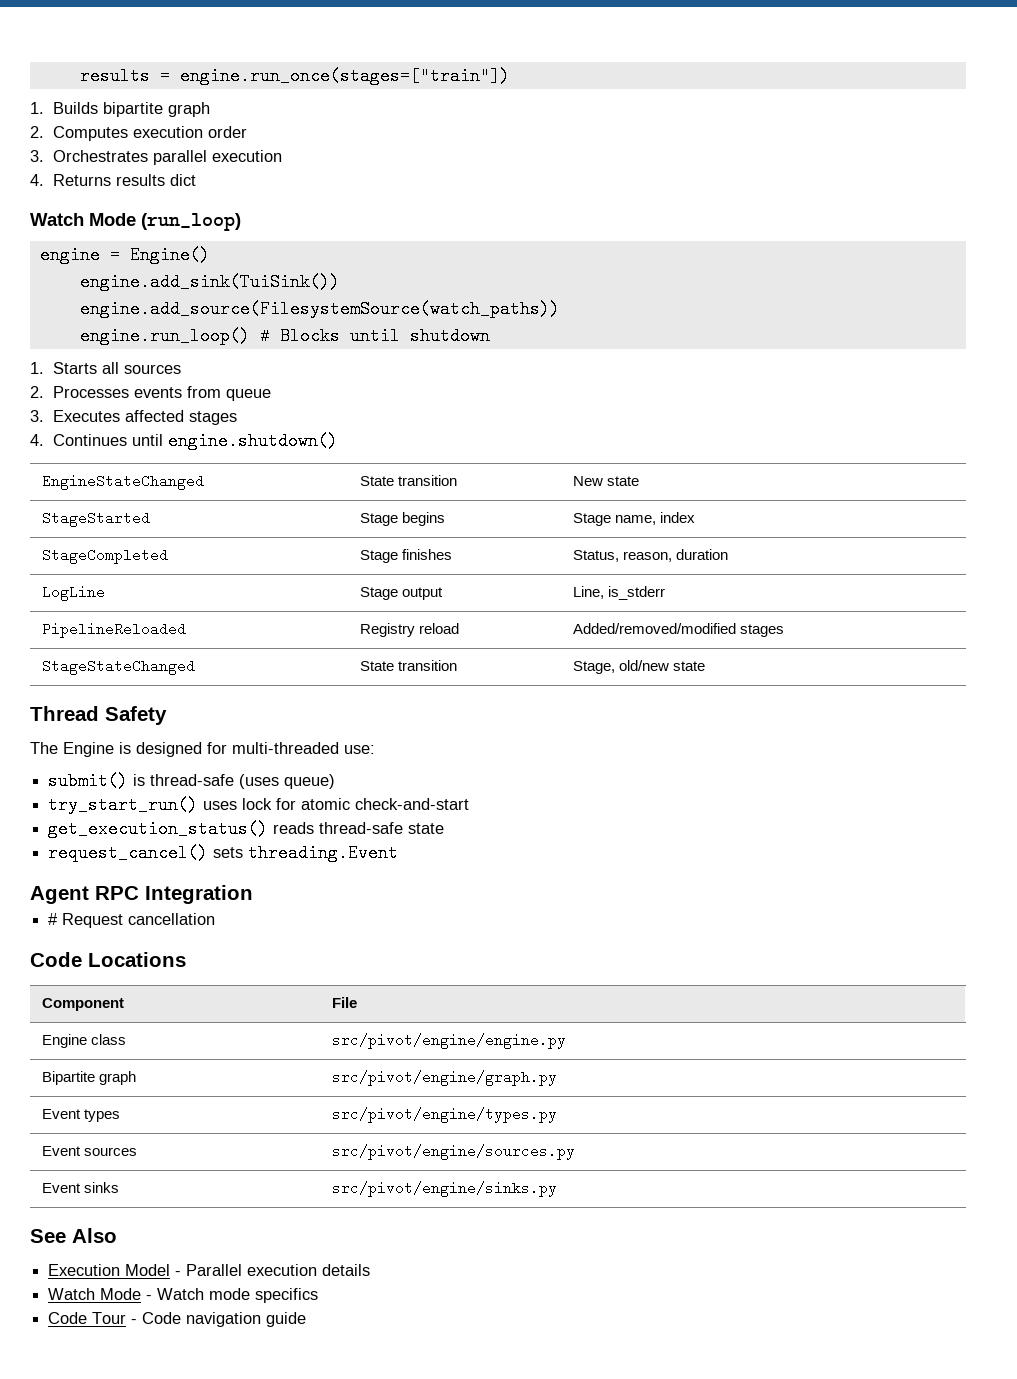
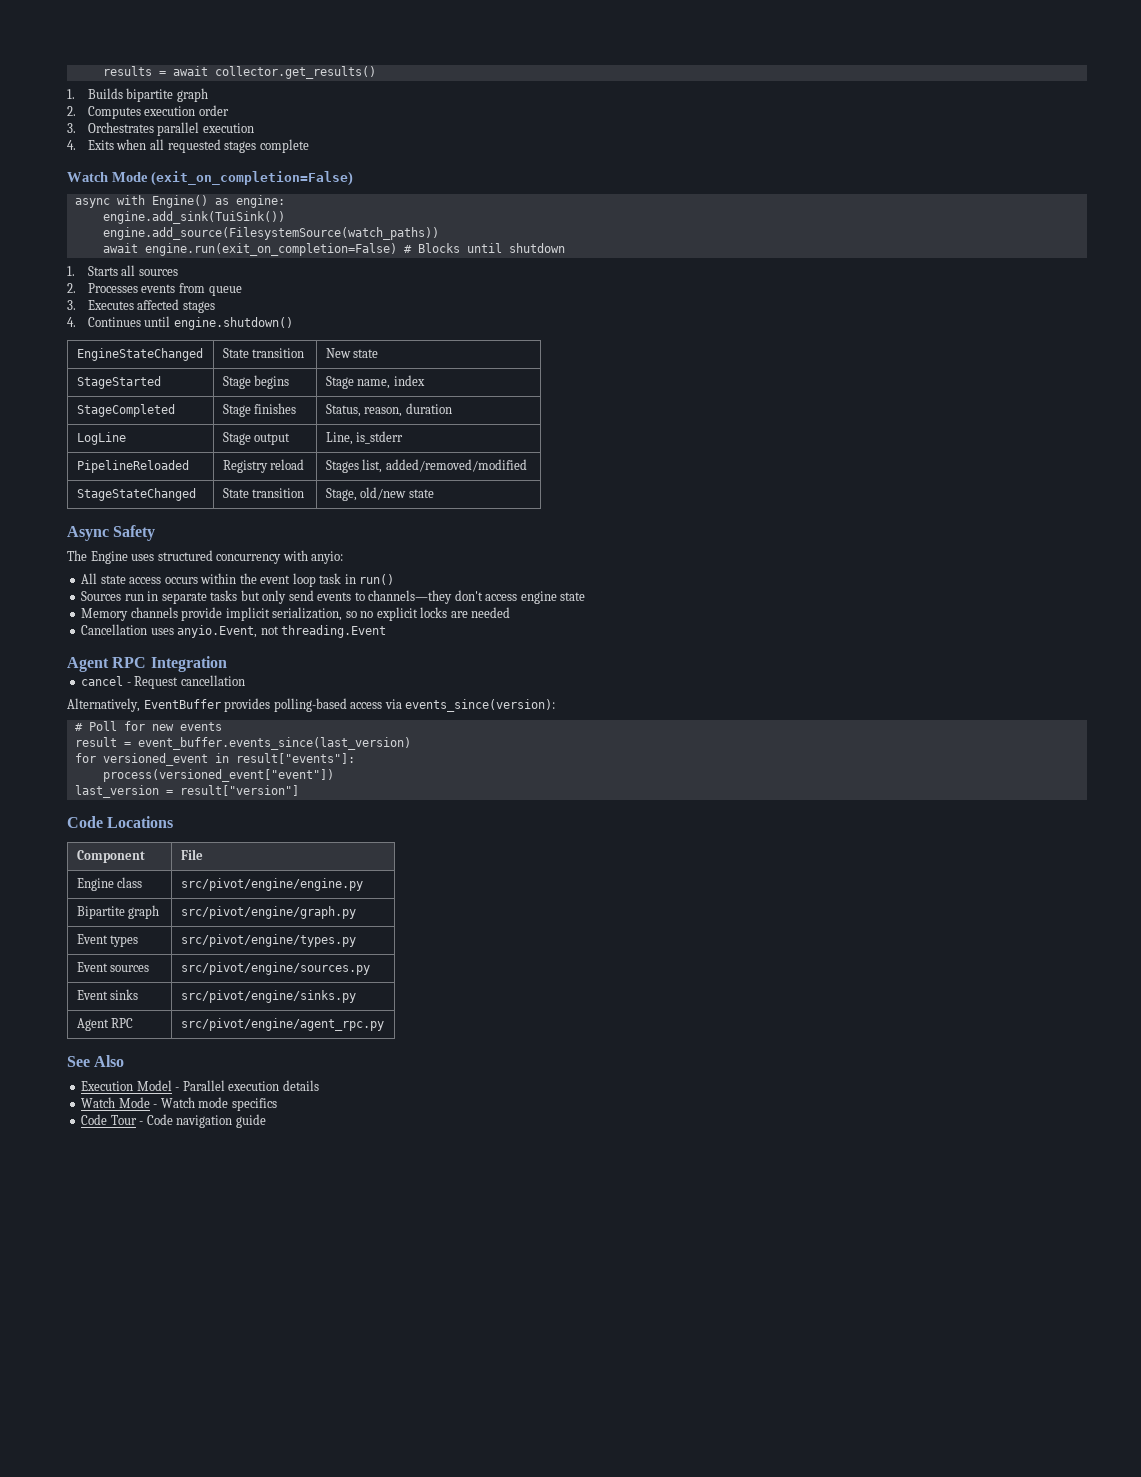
- results = engine.run_once(stages=["train"])
+ results = await collector.get_results()
- 4. Returns results dict
- Watch Mode (run_loop)
- engine = Engine()
+ 4. Exits when all requested stages complete
+ Watch Mode (exit_on_completion=False)
+ async with Engine() as engine:
- engine.run_loop() # Blocks until shutdown
+ await engine.run(exit_on_completion=False) # Blocks until shutdown
- PipelineReloaded | Registry reload | Added/removed/modified stages
+ PipelineReloaded | Registry reload | Stages list, added/removed/modified
- Thread Safety
+ Async Safety
- The Engine is designed for multi-threaded use:
- submit() is thread-safe (uses queue)
- try_start_run() uses lock for atomic check-and-start
- get_execution_status() reads thread-safe state
- request_cancel() sets threading.Event
+ The Engine uses structured concurrency with anyio:
+ All state access occurs within the event loop task in run()
+ Sources run in separate tasks but only send events to channels—they don't access engine state
+ Memory channels provide implicit serialization, so no explicit locks are needed
+ Cancellation uses anyio.Event, not threading.Event
- # Request cancellation
+ cancel - Request cancellation
+ Alternatively, EventBuffer provides polling-based access via events_since(version):
+ # Poll for new events
+ result = event_buffer.events_since(last_version)
+ for versioned_event in result["events"]:
+ process(versioned_event["event"])
+ last_version = result["version"]
+ Agent RPC | src/pivot/engine/agent_rpc.py

